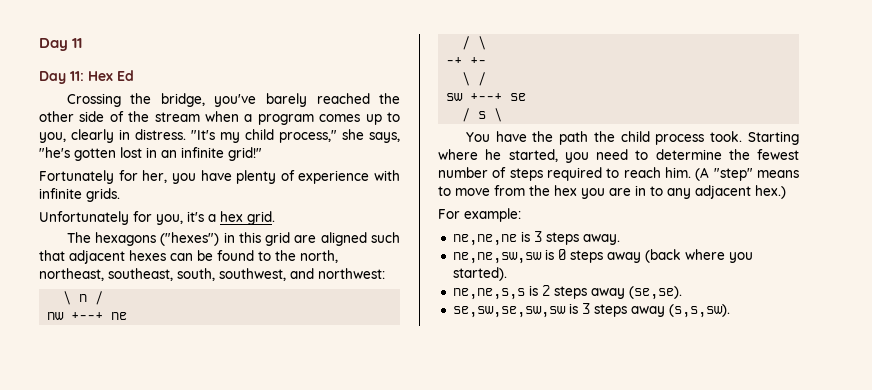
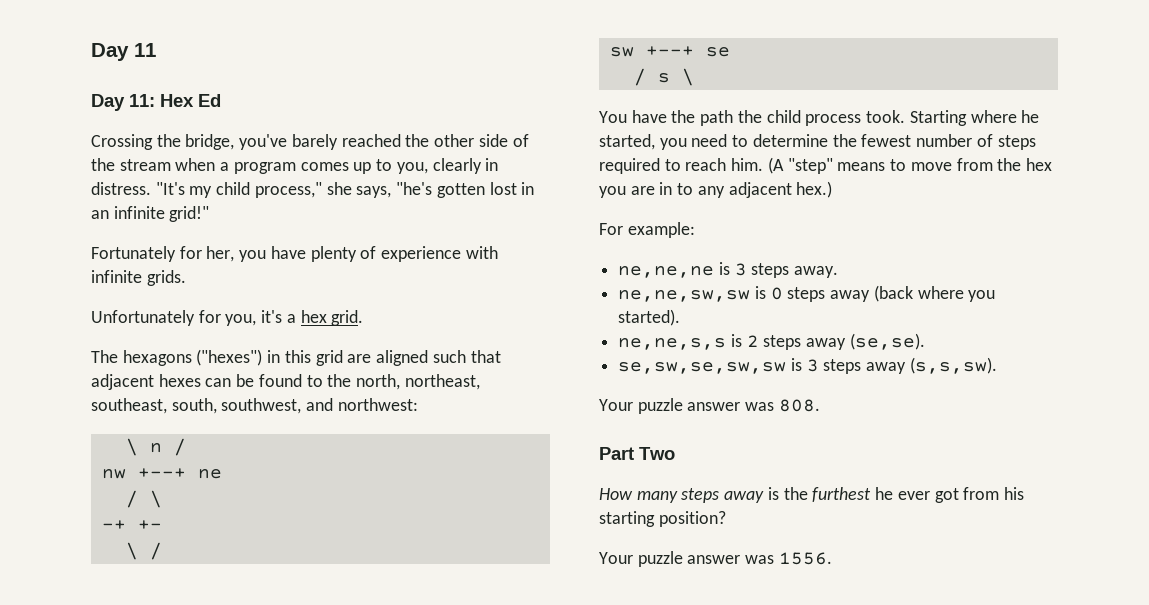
+ Your puzzle answer was 808.
+ Part Two
+ How many steps away is the furthest he ever got from his starting position?
+ Your puzzle answer was 1556.

